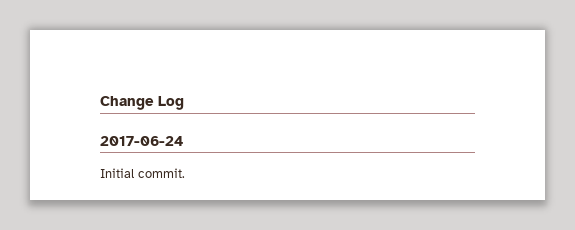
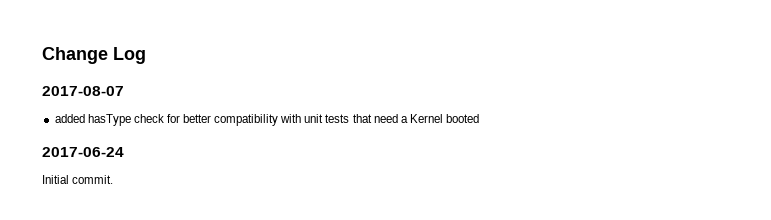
+ 2017-08-07
+ added hasType check for better compatibility with unit tests that need a Kernel booted

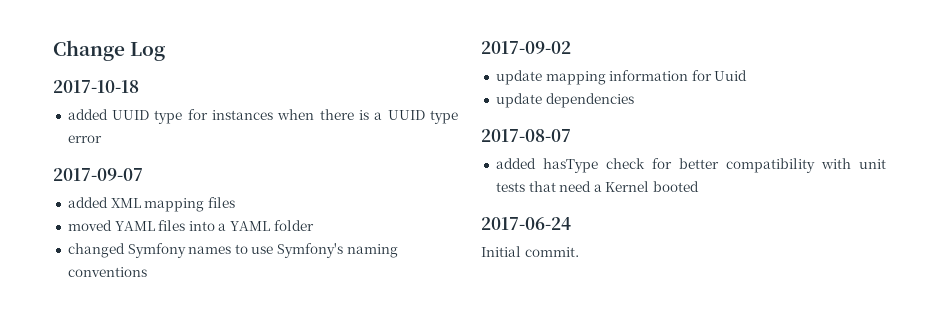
+ 2017-10-18
+ added UUID type for instances when there is a UUID type error
+ 2017-09-07
+ added XML mapping files
+ moved YAML files into a YAML folder
+ changed Symfony names to use Symfony's naming conventions
+ 2017-09-02
+ update mapping information for Uuid
+ update dependencies

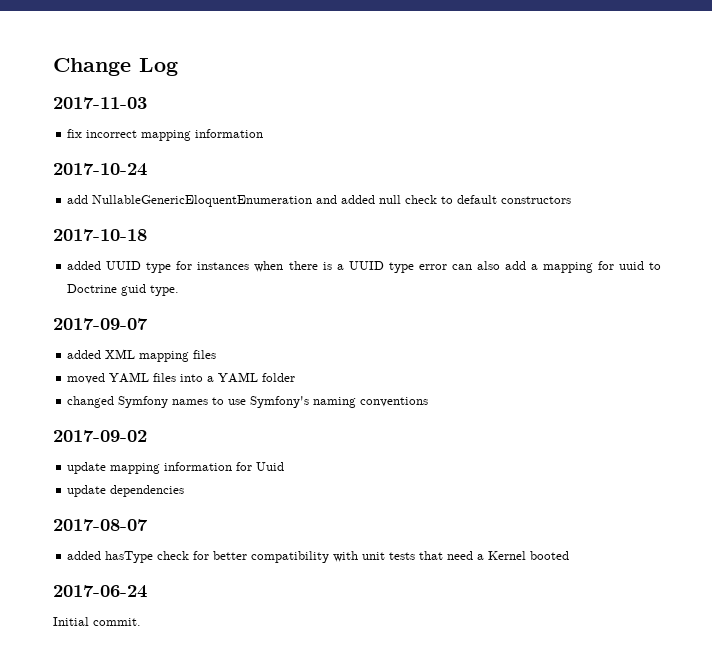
+ 2017-11-03
+ fix incorrect mapping information
+ 2017-10-24
+ add NullableGenericEloquentEnumeration and added null check to default constructors
- added UUID type for instances when there is a UUID type error
+ added UUID type for instances when there is a UUID type error can also add a mapping for uuid to Doctrine guid type.

